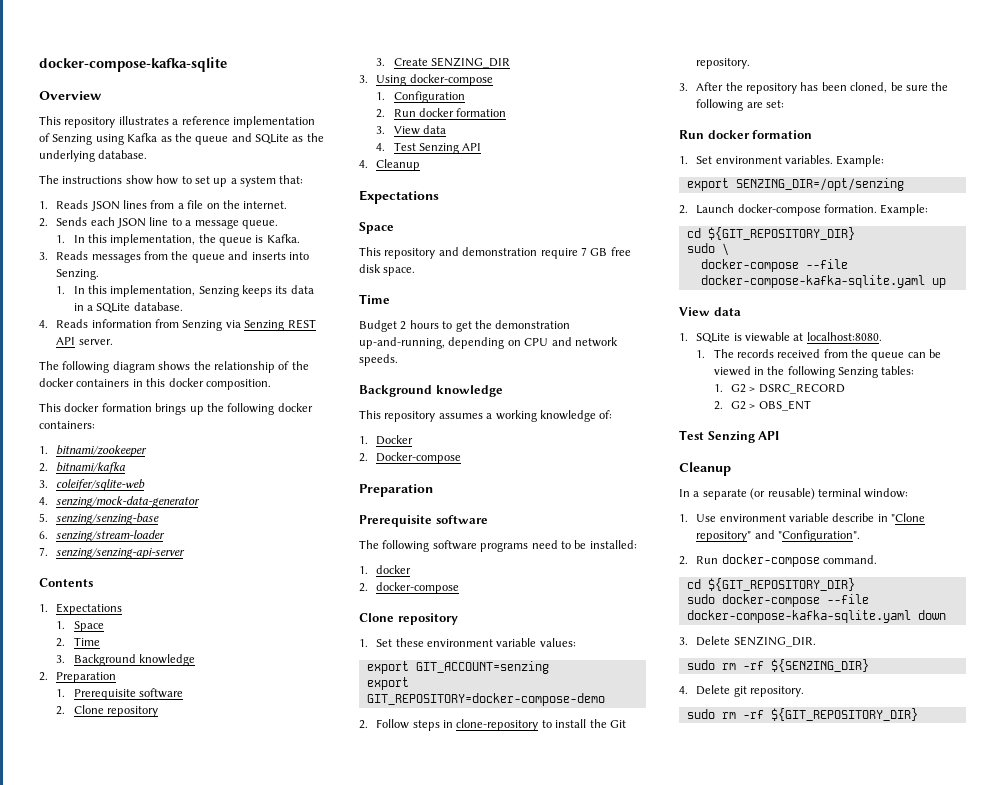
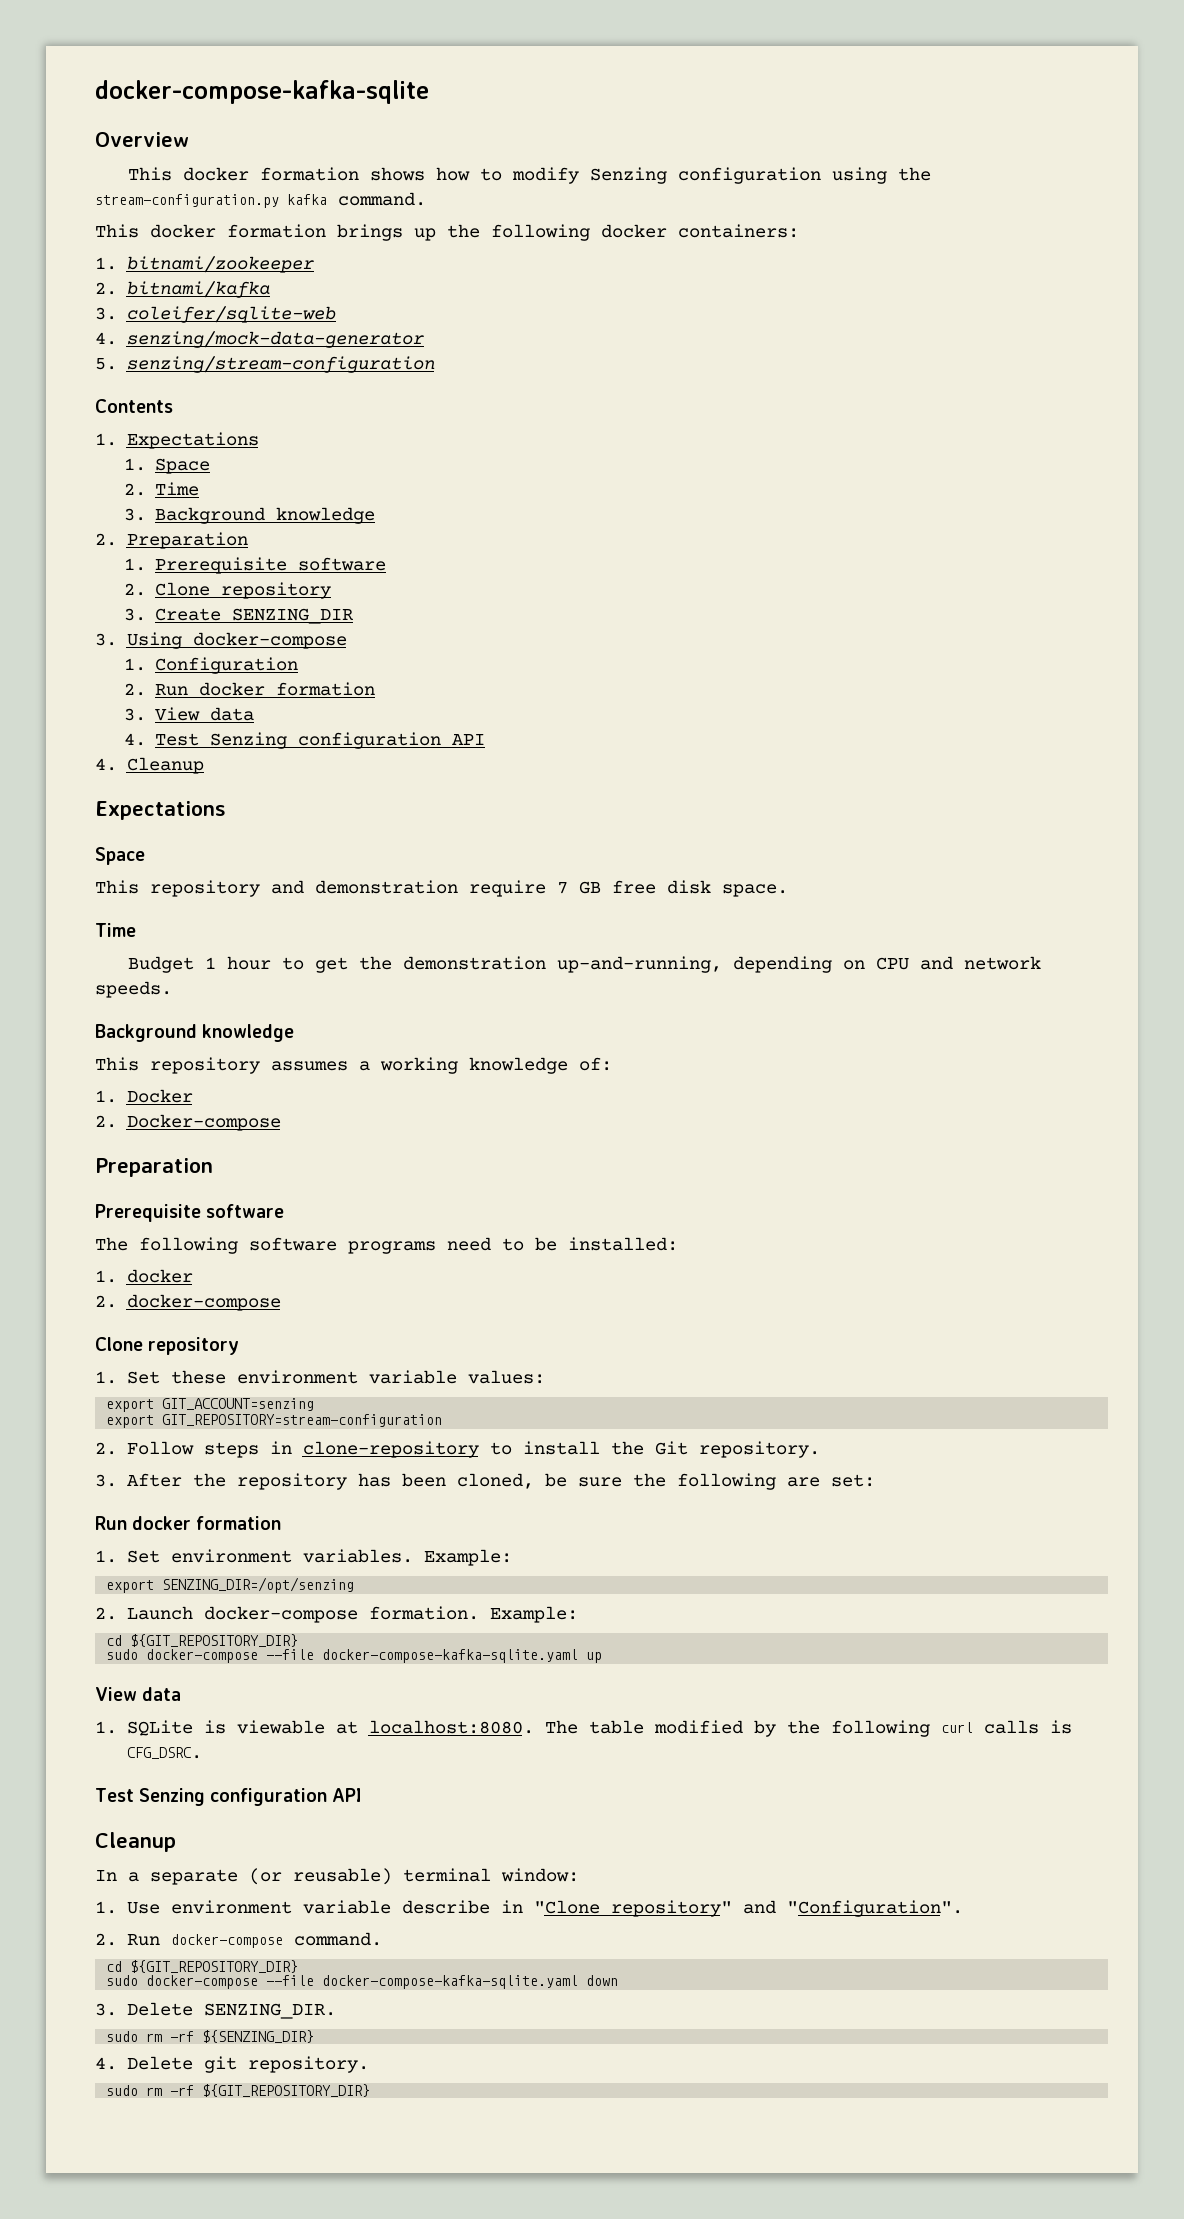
- This repository illustrates a reference implementation of Senzing using Kafka as the queue and SQLite as the underlying database.
- The instructions show how to set up a system that:
- 1. Reads JSON lines from a file on the internet.
- 2. Sends each JSON line to a message queue.
- 1. In this implementation, the queue is Kafka.
- 3. Reads messages from the queue and inserts into Senzing.
- 1. In this implementation, Senzing keeps its data in a SQLite database.
- 4. Reads information from Senzing via Senzing REST API server.
- The following diagram shows the relationship of the docker containers in this docker composition.
+ This docker formation shows how to modify Senzing configuration using the stream-configuration.py kafka command.
- 5. senzing/senzing-base
- 6. senzing/stream-loader
- 7. senzing/senzing-api-server
+ 5. senzing/stream-configuration
- 4. Test Senzing API
+ 4. Test Senzing configuration API
- Budget 2 hours to get the demonstration up-and-running, depending on CPU and network speeds.
+ Budget 1 hour to get the demonstration up-and-running, depending on CPU and network speeds.
- export GIT_REPOSITORY=docker-compose-demo
+ export GIT_REPOSITORY=stream-configuration
- sudo \
- docker-compose --file docker-compose-kafka-sqlite.yaml up
+ sudo docker-compose --file docker-compose-kafka-sqlite.yaml up
- 1. SQLite is viewable at localhost:8080.
- 1. The records received from the queue can be viewed in the following Senzing tables:
- 1. G2 > DSRC_RECORD
- 2. G2 > OBS_ENT
- Test Senzing API
+ 1. SQLite is viewable at localhost:8080. The table modified by the following curl calls is CFG_DSRC.
+ Test Senzing configuration API

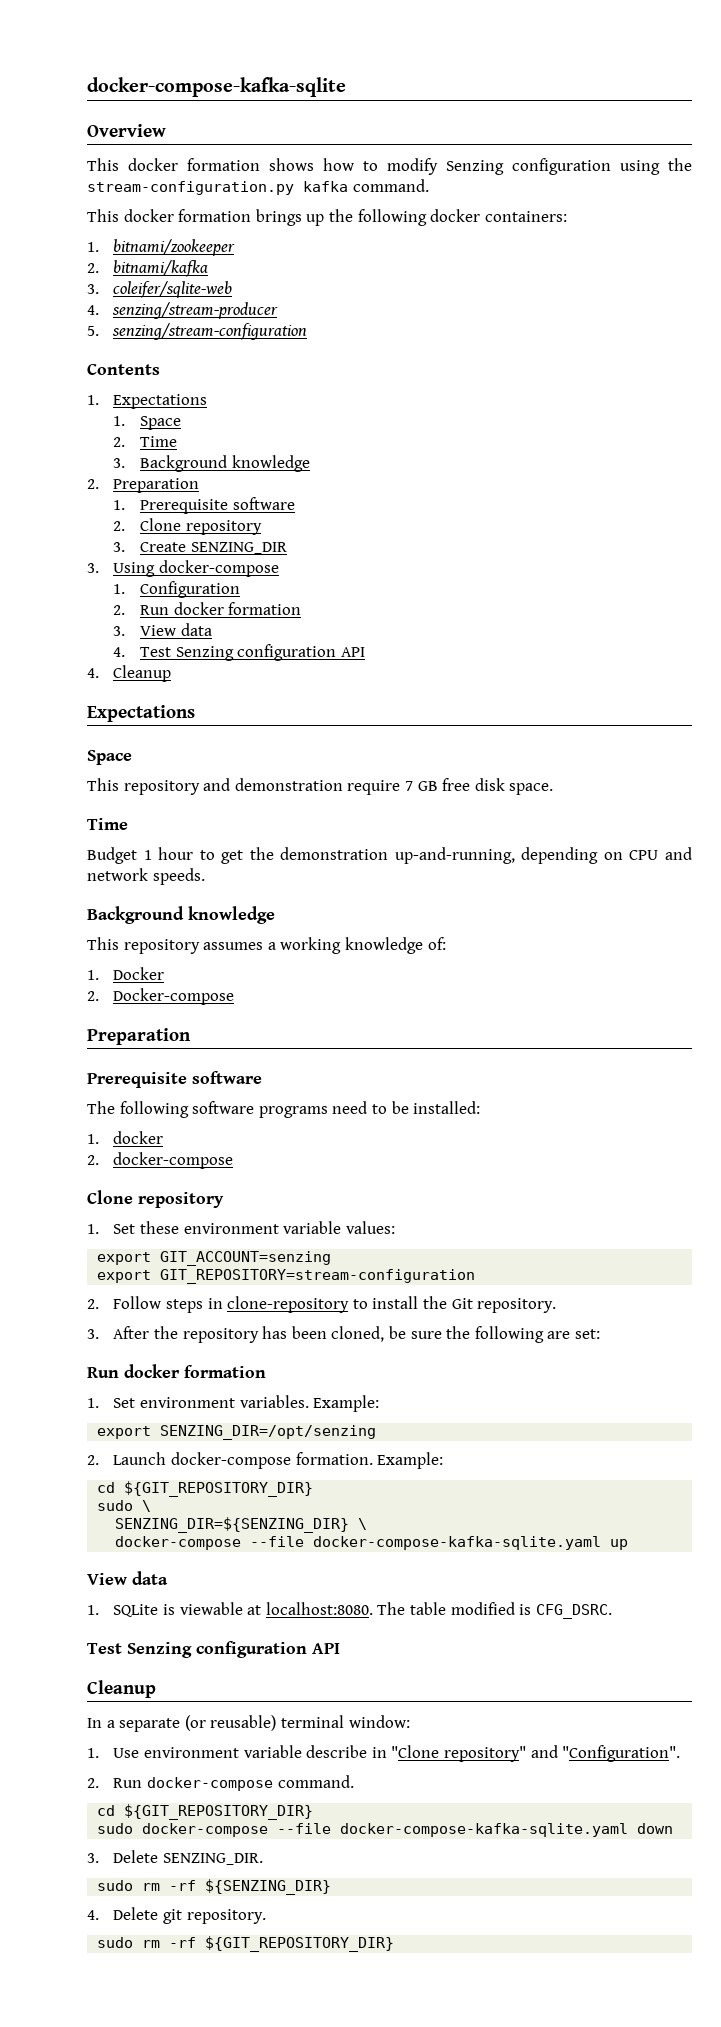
- 4. senzing/mock-data-generator
+ 4. senzing/stream-producer
- sudo docker-compose --file docker-compose-kafka-sqlite.yaml up
+ sudo \
+ SENZING_DIR=${SENZING_DIR} \
+ docker-compose --file docker-compose-kafka-sqlite.yaml up
- The table modified by the following curl calls is CFG_DSRC.
+ The table modified is CFG_DSRC.

